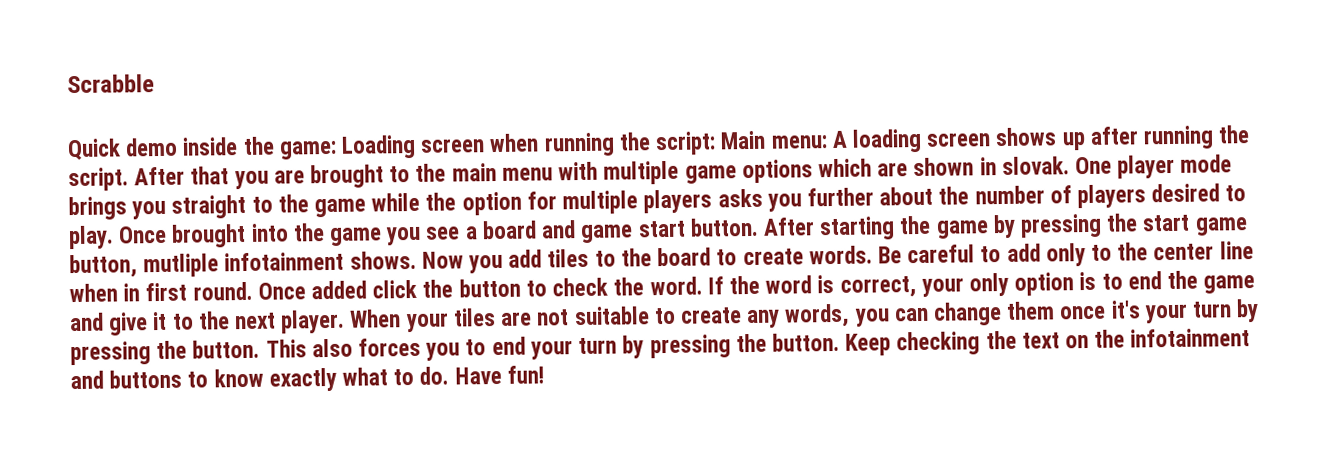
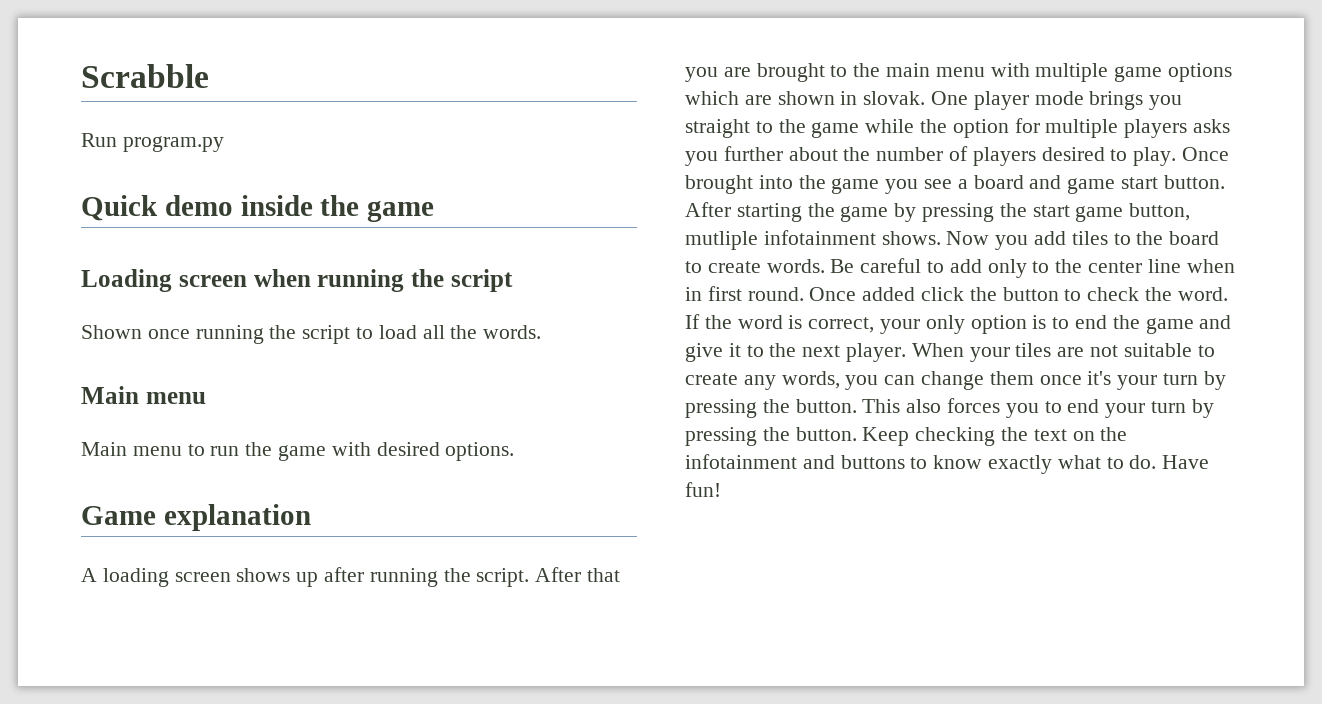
+ Run program.py
- Quick demo inside the game: Loading screen when running the script: Main menu: A loading screen shows up after running the script.
+ Quick demo inside the game
+ Loading screen when running the script
+ Shown once running the script to load all the words.
+ Main menu
+ Main menu to run the game with desired options.
+ Game explanation
+ A loading screen shows up after running the script.

